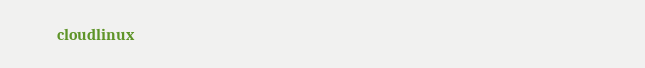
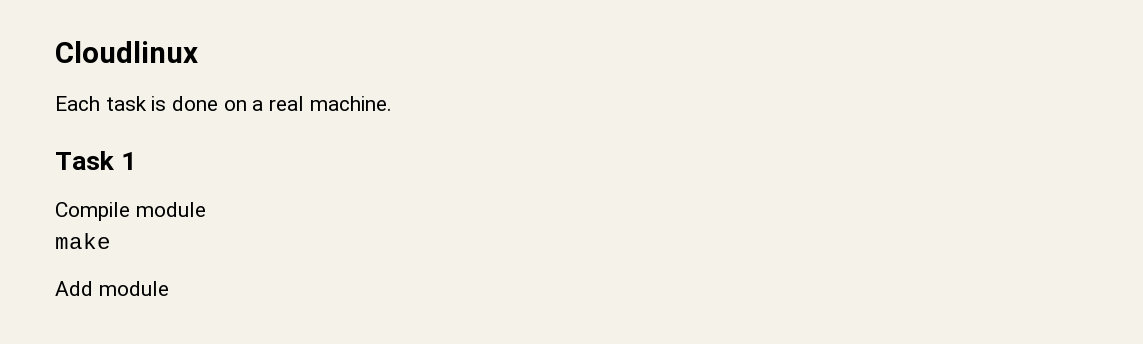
- cloudlinux
+ Cloudlinux
+ Each task is done on a real machine.
+ Task 1
+ Compile module
+ make
+ Add module

